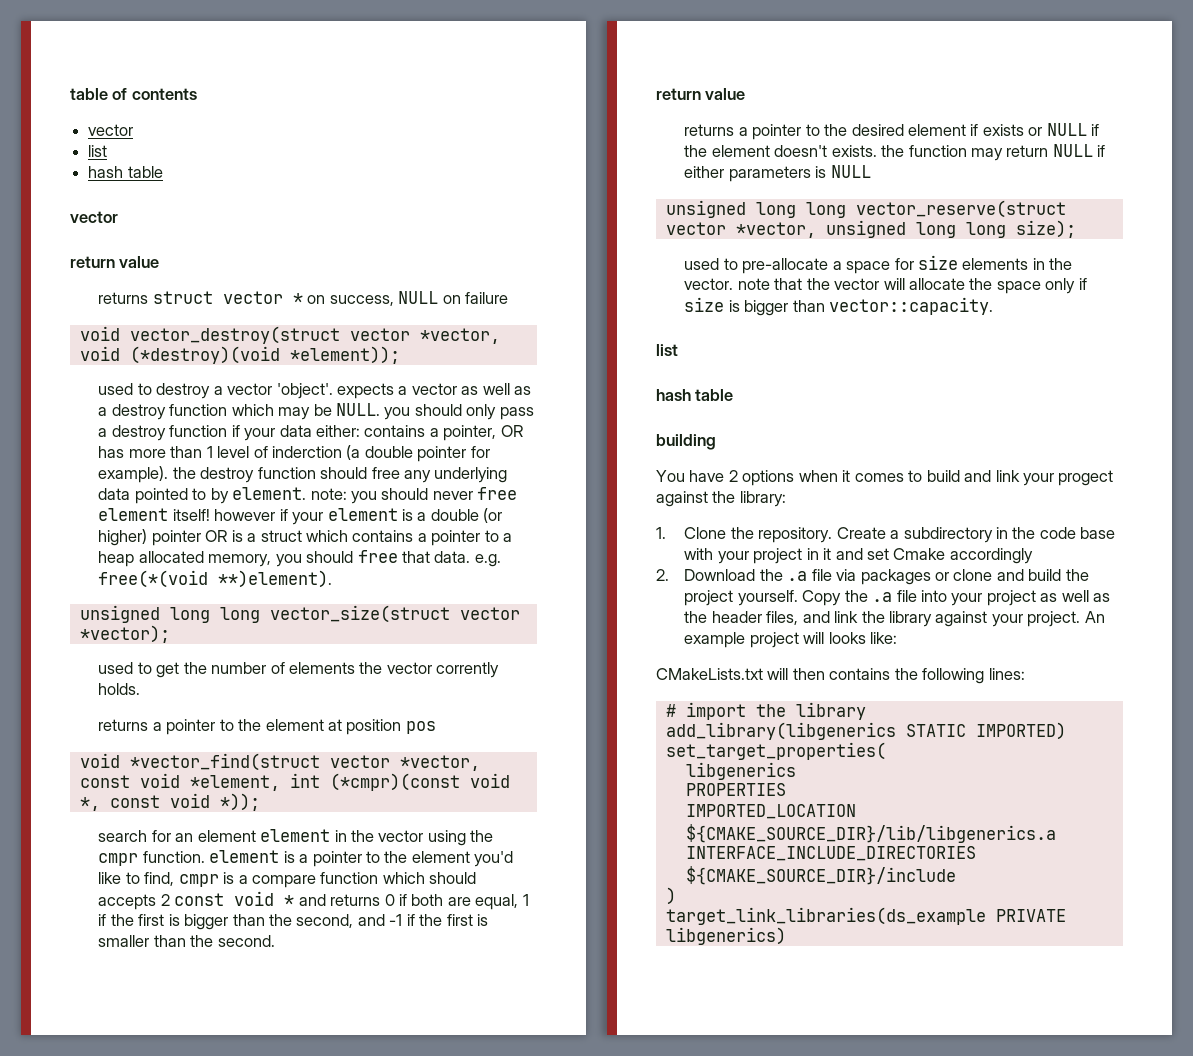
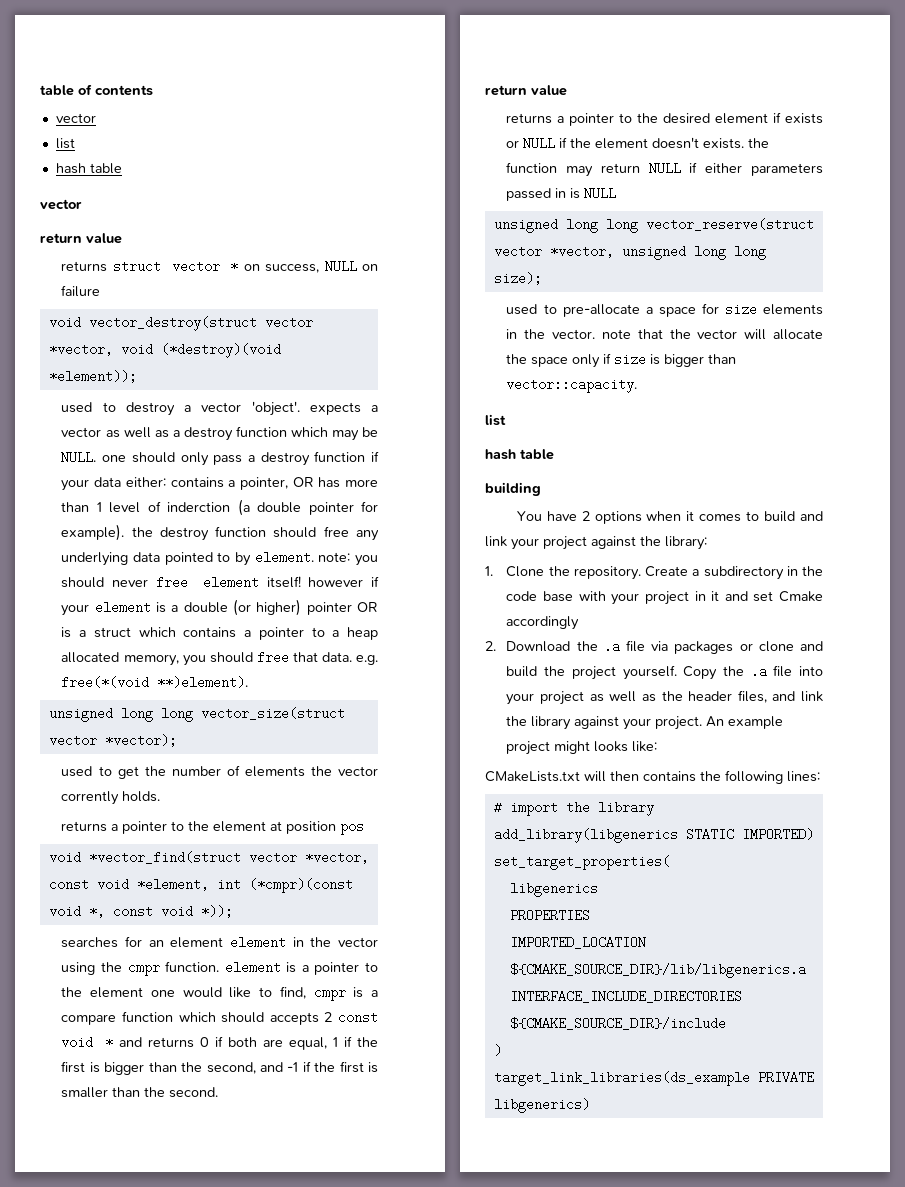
- used to destroy a vector 'object'. expects a vector as well as a destroy function which may be NULL. you should only pass a destroy function if your data either:
+ used to destroy a vector 'object'. expects a vector as well as a destroy function which may be NULL. one should only pass a destroy function if your data either:
- search for an element element in the vector using the cmpr function. element is a pointer to the element you'd like to find, cmpr is a compare function which should accepts 2 const void * and returns 0 if both are equal, 1 if the first is bigger than the second, and -1 if the first is smaller than the second.
+ searches for an element element in the vector using the cmpr function. element is a pointer to the element one would like to find, cmpr is a compare function which should accepts 2 const void * and returns 0 if both are equal, 1 if the first is bigger than the second, and -1 if the first is smaller than the second.
- returns a pointer to the desired element if exists or NULL if the element doesn't exists. the function may return NULL if either parameters is NULL
+ returns a pointer to the desired element if exists or NULL if the element doesn't exists. the function may return NULL if either parameters passed in is NULL
- You have 2 options when it comes to build and link your progect against the library:
+ You have 2 options when it comes to build and link your project against the library:
- An example project will looks like:
+ An example project might looks like:

